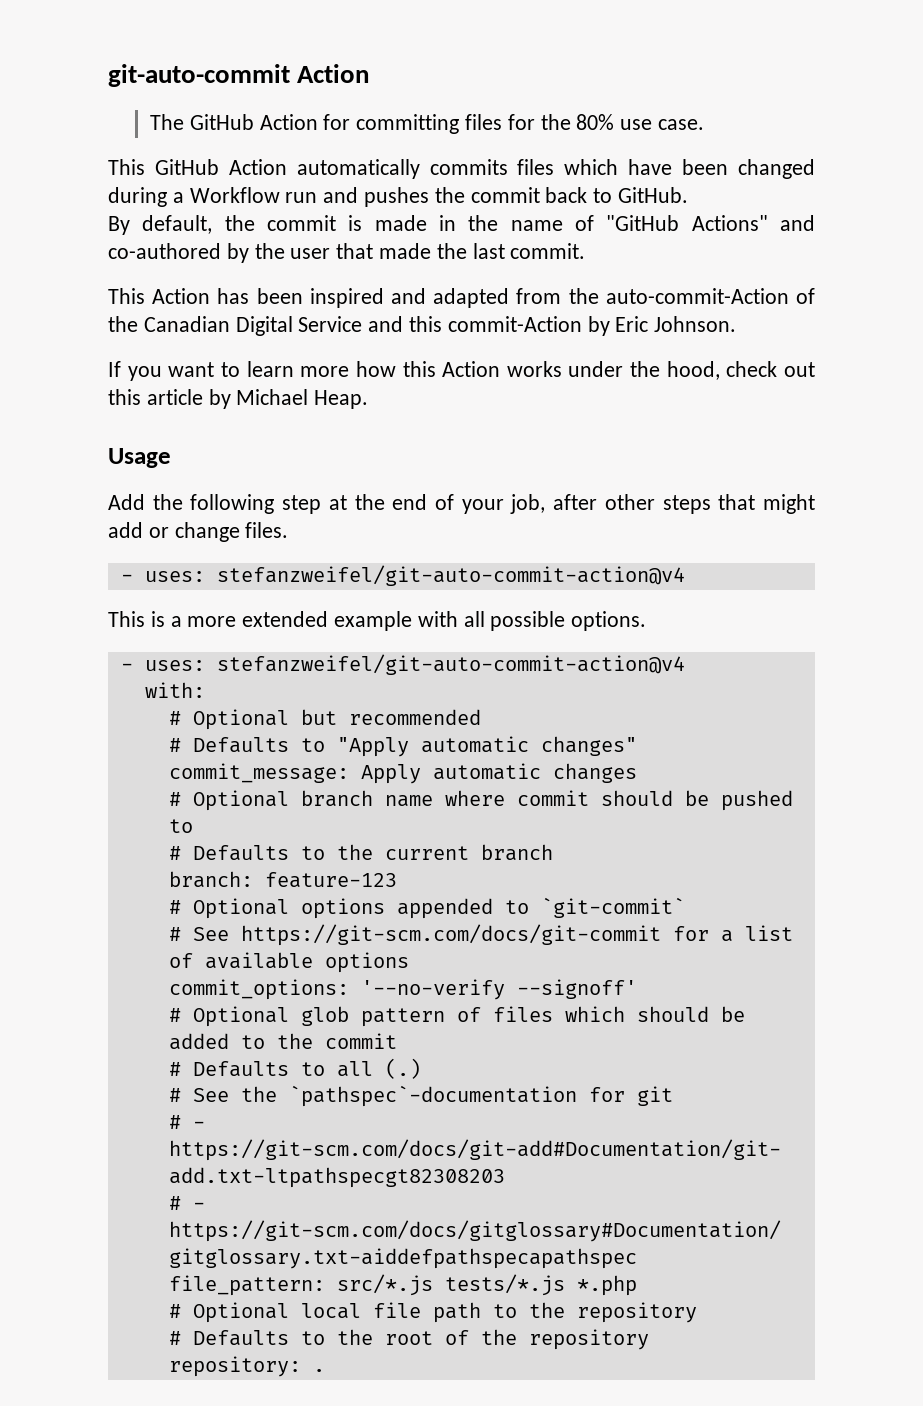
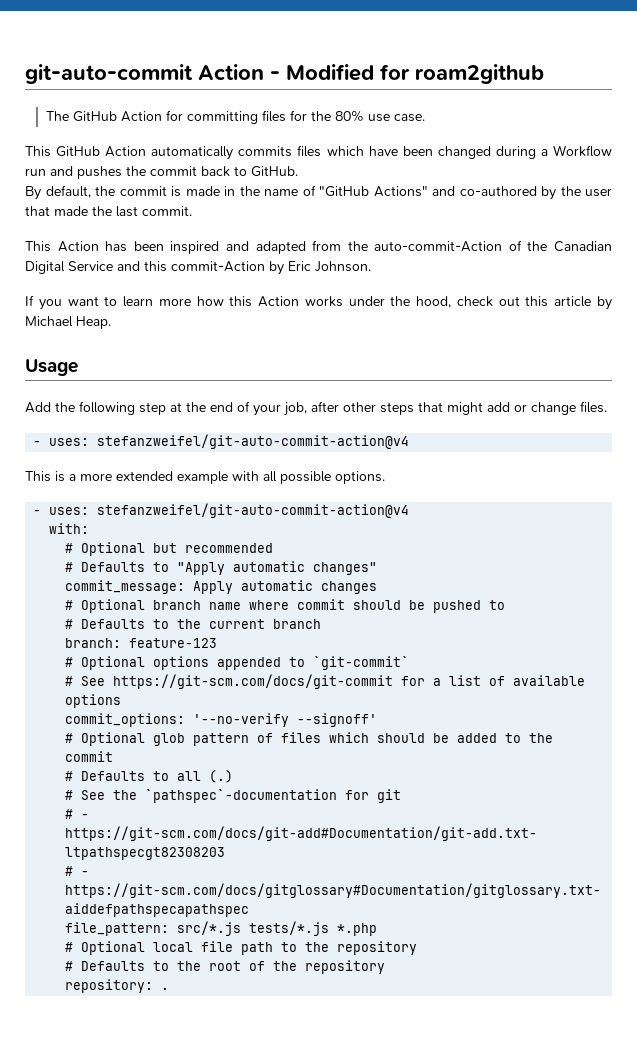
- git-auto-commit Action
+ git-auto-commit Action - Modified for roam2github

